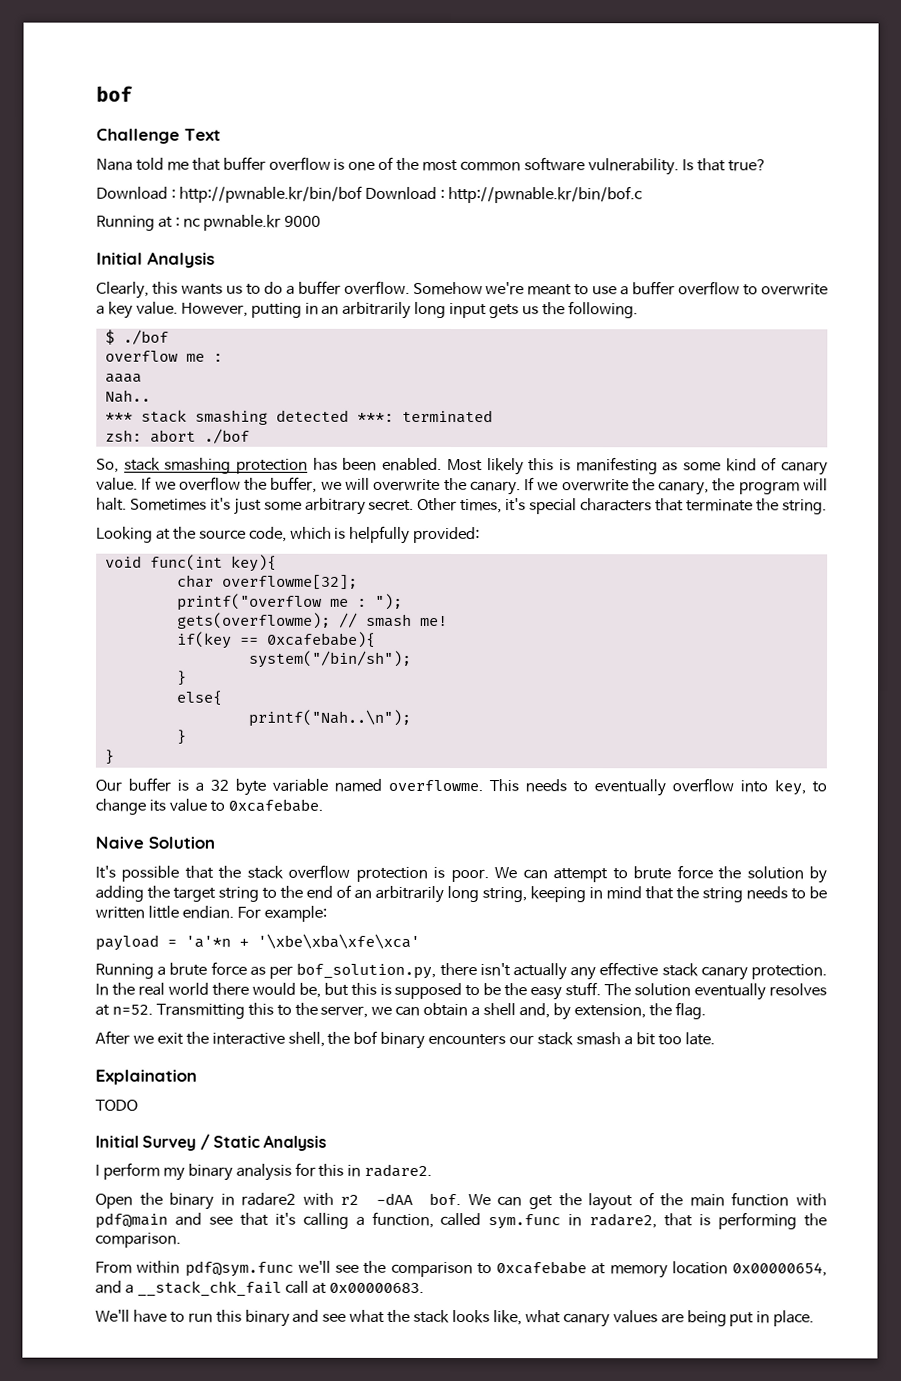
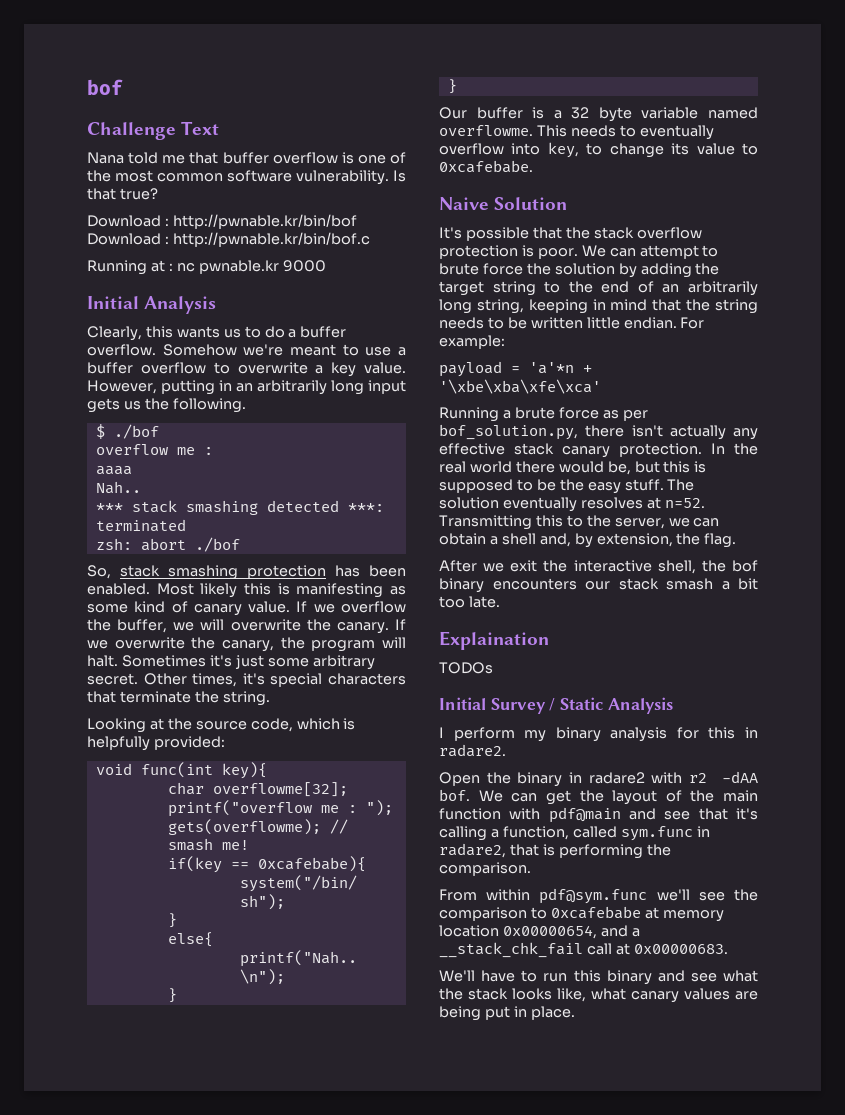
- TODO
+ TODOs

